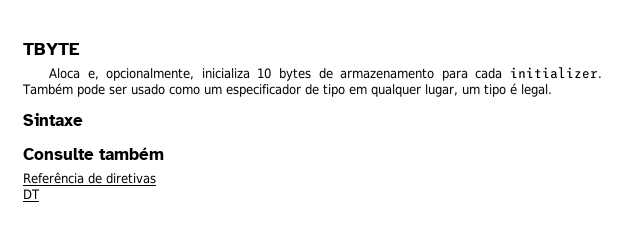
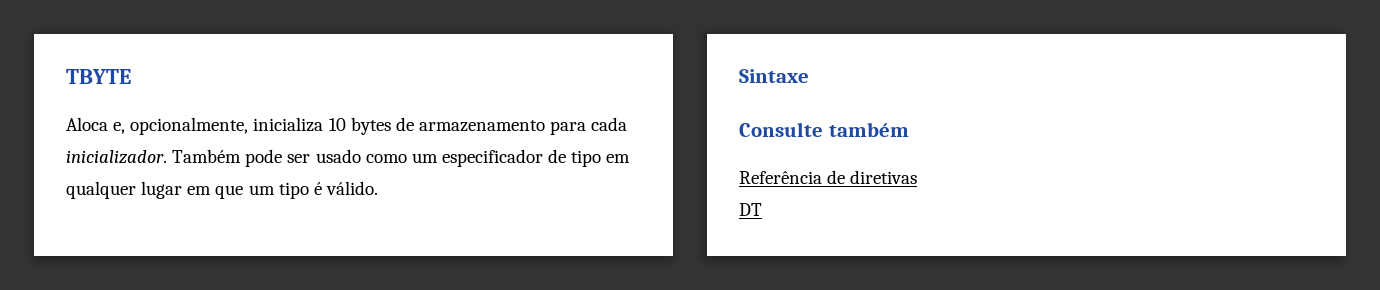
- Aloca e, opcionalmente, inicializa 10 bytes de armazenamento para cada initializer.
+ Aloca e, opcionalmente, inicializa 10 bytes de armazenamento para cada inicializador.
- Também pode ser usado como um especificador de tipo em qualquer lugar, um tipo é legal.
+ Também pode ser usado como um especificador de tipo em qualquer lugar em que um tipo é válido.

